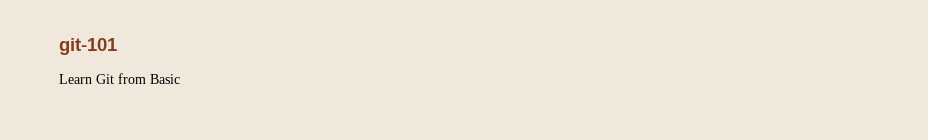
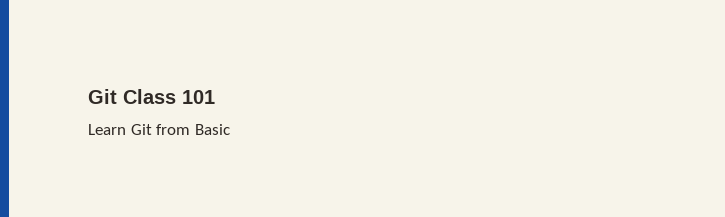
- git-101
+ Git Class 101

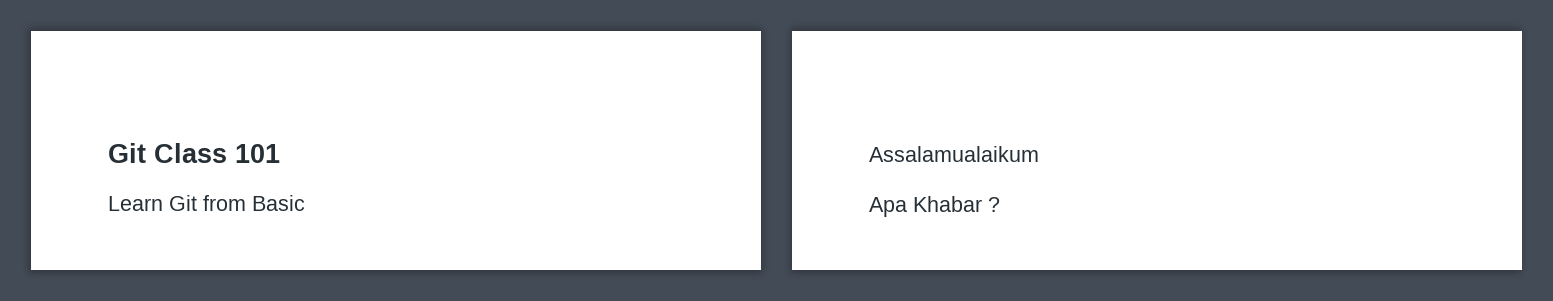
+ Assalamualaikum
+ Apa Khabar ?

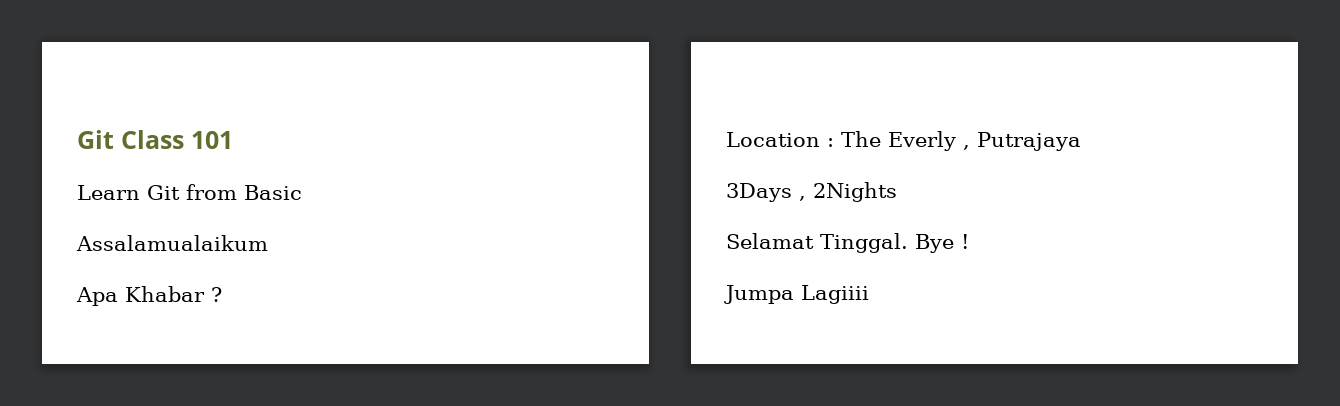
+ Location : The Everly , Putrajaya
+ 3Days , 2Nights
+ Selamat Tinggal. Bye !
+ Jumpa Lagiiii

